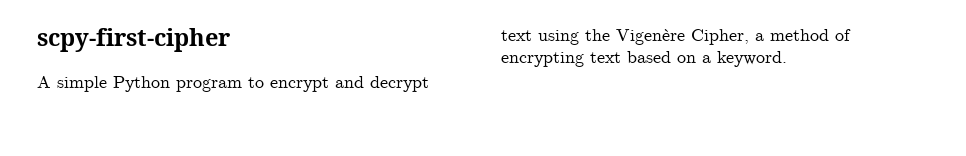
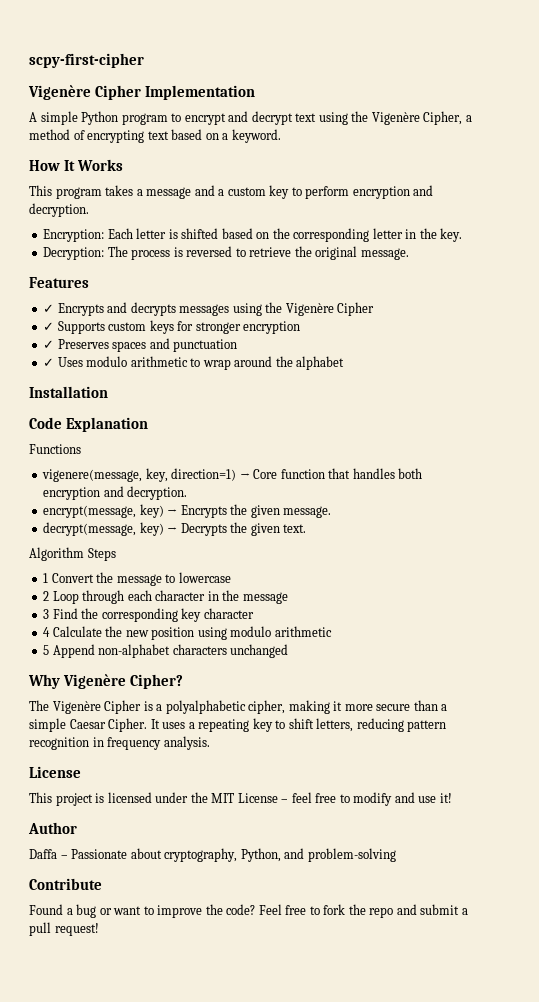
+ Vigenère Cipher Implementation
+ How It Works
+ This program takes a message and a custom key to perform encryption and decryption.
+ Encryption: Each letter is shifted based on the corresponding letter in the key.
+ Decryption: The process is reversed to retrieve the original message.
+ Features
+ ✓ Encrypts and decrypts messages using the Vigenère Cipher
+ ✓ Supports custom keys for stronger encryption
+ ✓ Preserves spaces and punctuation
+ ✓ Uses modulo arithmetic to wrap around the alphabet
+ Installation
+ Code Explanation
+ Functions
+ vigenere(message, key, direction=1) → Core function that handles both encryption and decryption.
+ encrypt(message, key) → Encrypts the given message.
+ decrypt(message, key) → Decrypts the given text.
+ Algorithm Steps
+ 1 Convert the message to lowercase
+ 2 Loop through each character in the message
+ 3 Find the corresponding key character
+ 4 Calculate the new position using modulo arithmetic
+ 5 Append non-alphabet characters unchanged
+ Why Vigenère Cipher?
+ The Vigenère Cipher is a polyalphabetic cipher, making it more secure than a simple Caesar Cipher. It uses a repeating key to shift letters, reducing pattern recognition in frequency analysis.
+ License
+ This project is licensed under the MIT License – feel free to modify and use it!
+ Author
+ Daffa – Passionate about cryptography, Python, and problem-solving
+ Contribute
+ Found a bug or want to improve the code? Feel free to fork the repo and submit a pull request!

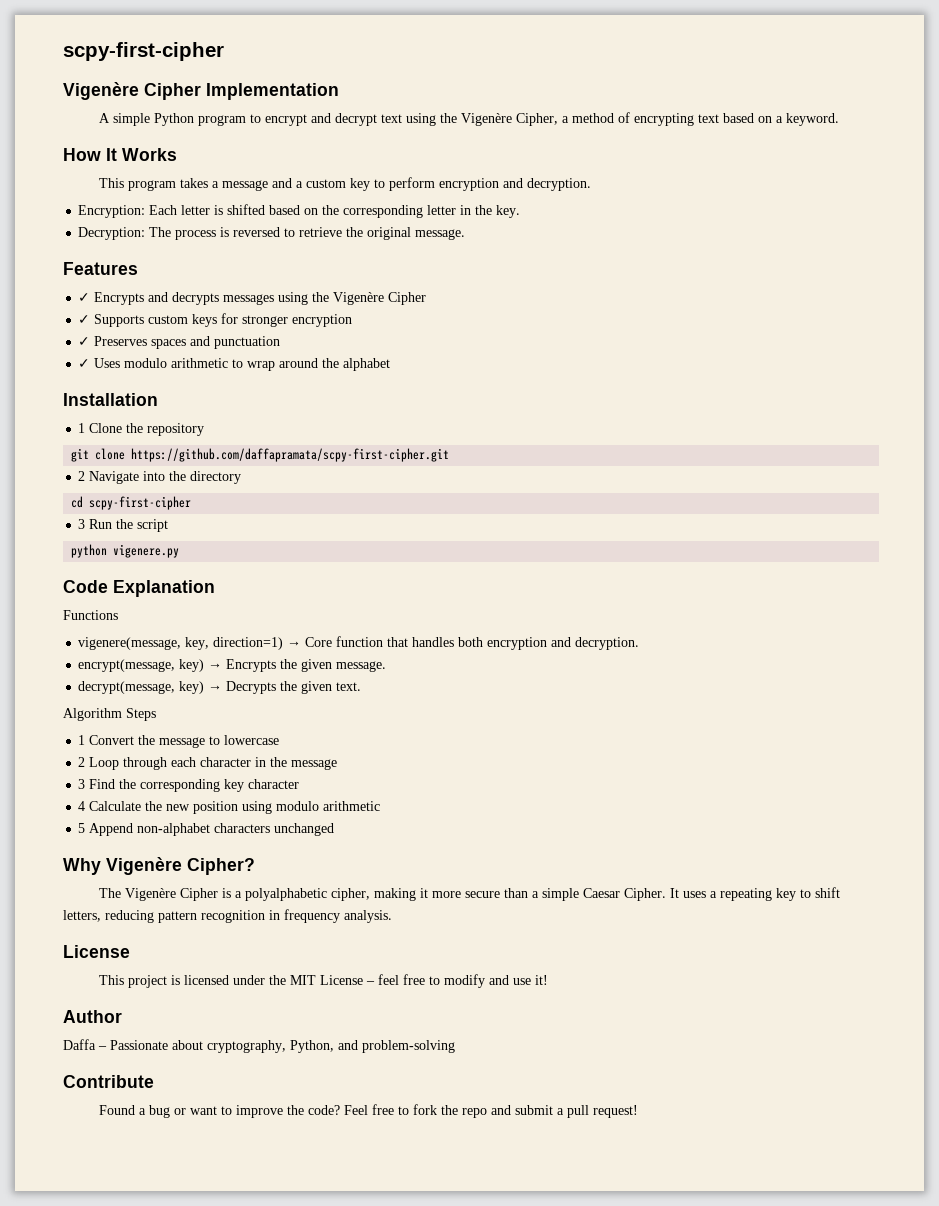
+ 1 Clone the repository
+ git clone https://github.com/daffapramata/scpy-first-cipher.git
+ 2 Navigate into the directory
+ cd scpy-first-cipher
+ 3 Run the script
+ python vigenere.py

